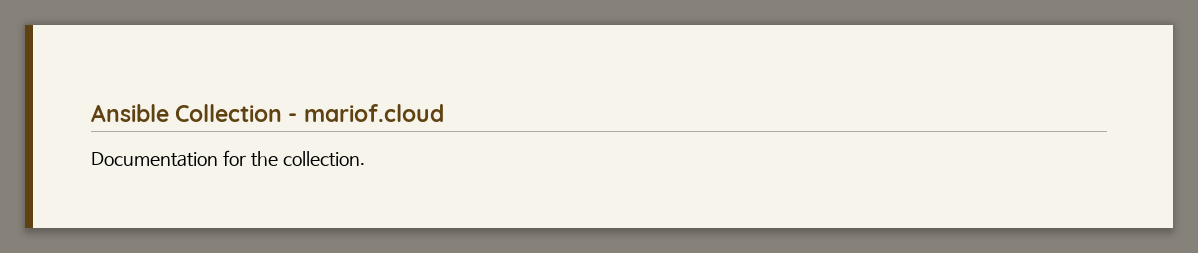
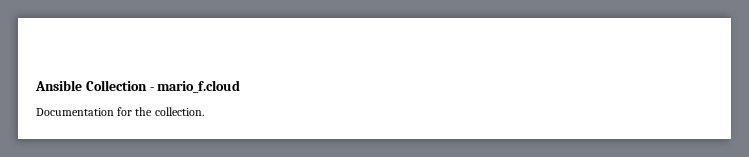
- Ansible Collection - mariof.cloud
+ Ansible Collection - mario_f.cloud

